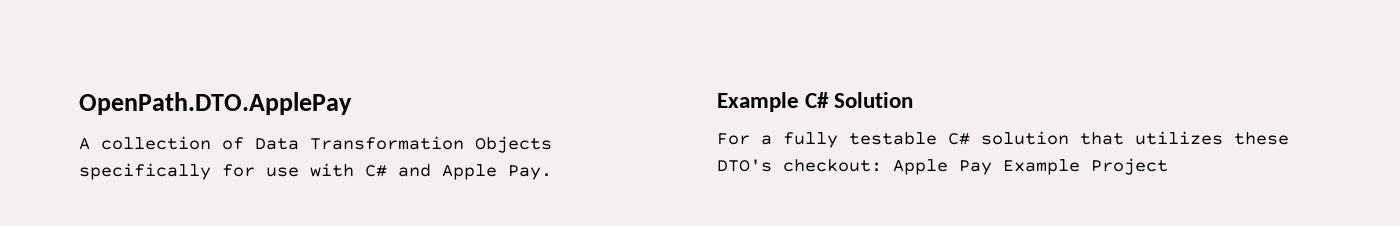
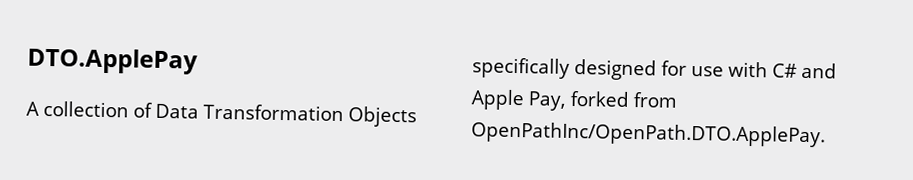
- OpenPath.DTO.ApplePay
+ DTO.ApplePay
- A collection of Data Transformation Objects specifically for use with C# and Apple Pay.
- Example C# Solution
- For a fully testable C# solution that utilizes these DTO's checkout: Apple Pay Example Project
+ A collection of Data Transformation Objects specifically designed for use with C# and Apple Pay, forked from OpenPathInc/OpenPath.DTO.ApplePay.

